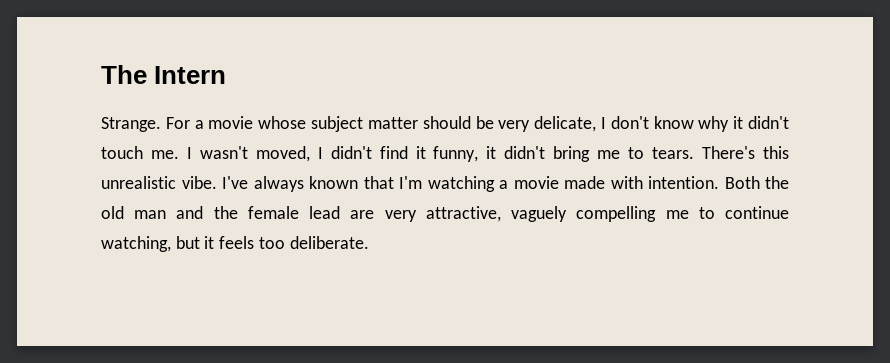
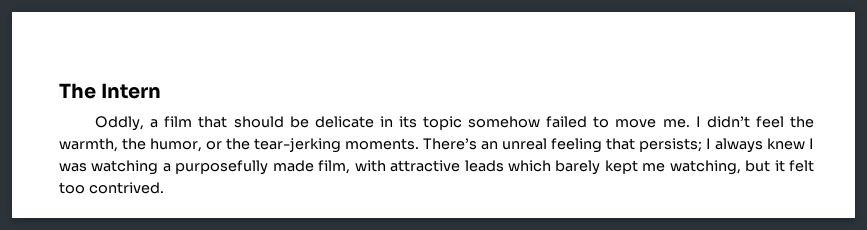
- Strange. For a movie whose subject matter should be very delicate, I don't know why it didn't touch me. I wasn't moved, I didn't find it funny, it didn't bring me to tears. There's this unrealistic vibe. I've always known that I'm watching a movie made with intention. Both the old man and the female lead are very attractive, vaguely compelling me to continue watching, but it feels too deliberate.
+ Oddly, a film that should be delicate in its topic somehow failed to move me. I didn’t feel the warmth, the humor, or the tear-jerking moments. There’s an unreal feeling that persists; I always knew I was watching a purposefully made film, with attractive leads which barely kept me watching, but it felt too contrived.

